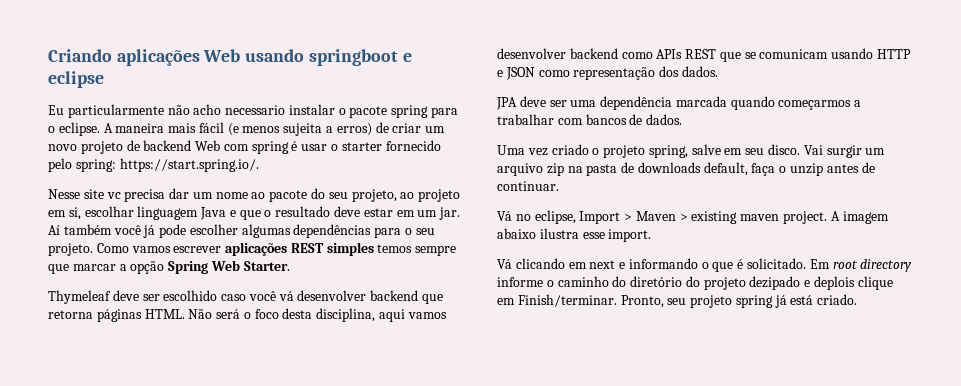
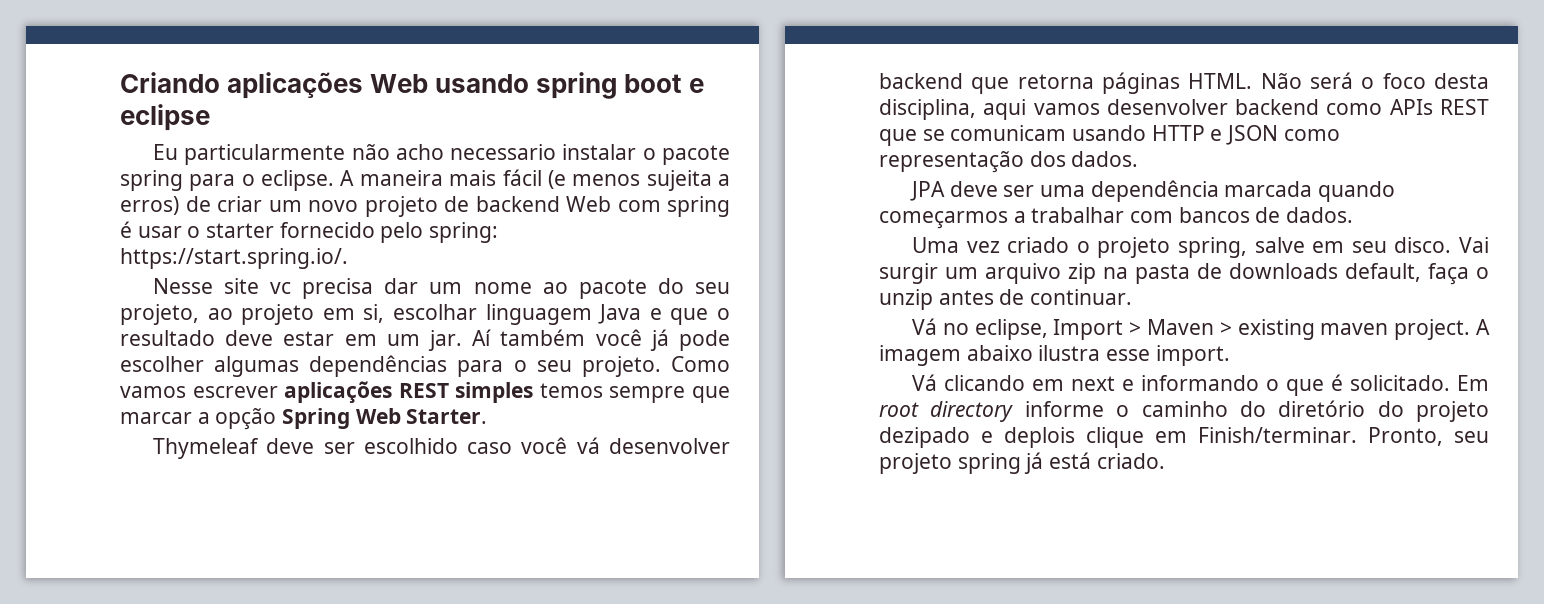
- Criando aplicações Web usando springboot e eclipse
+ Criando aplicações Web usando spring boot e eclipse

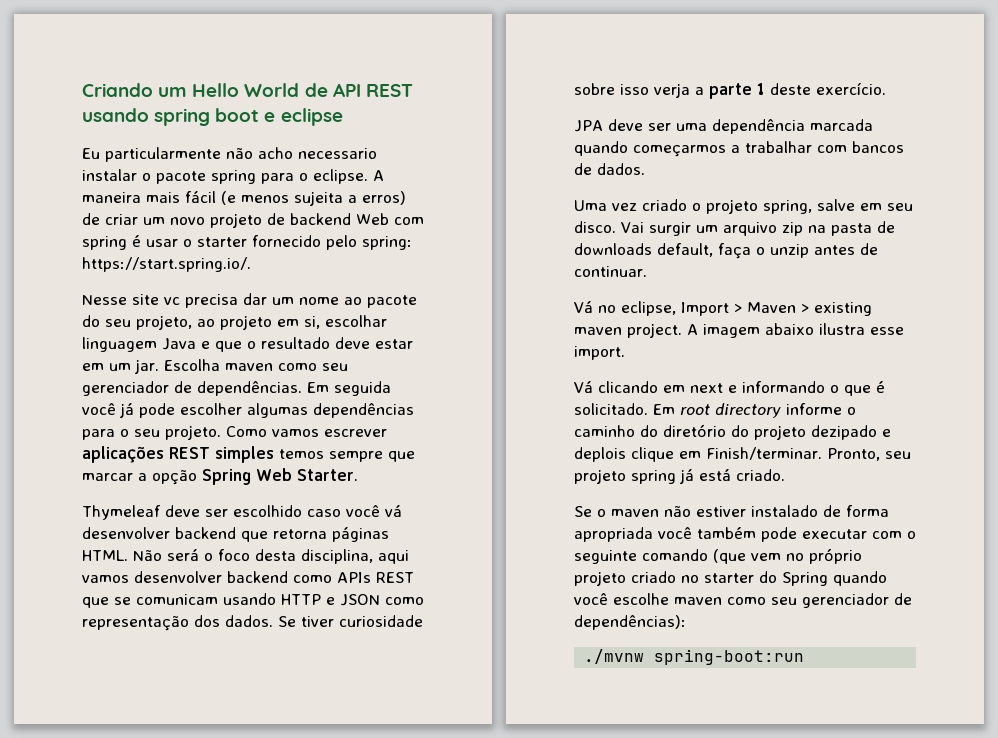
- Criando aplicações Web usando spring boot e eclipse
+ Criando um Hello World de API REST usando spring boot e eclipse
- Aí também você já pode escolher algumas dependências para o seu projeto.
+ Escolha maven como seu gerenciador de dependências. Em seguida você já pode escolher algumas dependências para o seu projeto.
+ Se tiver curiosidade sobre isso verja a parte 1 deste exercício.
+ Se o maven não estiver instalado de forma apropriada você também pode executar com o seguinte comando (que vem no próprio projeto criado no starter do Spring quando você escolhe maven como seu gerenciador de dependências):
+ ./mvnw spring-boot:run

